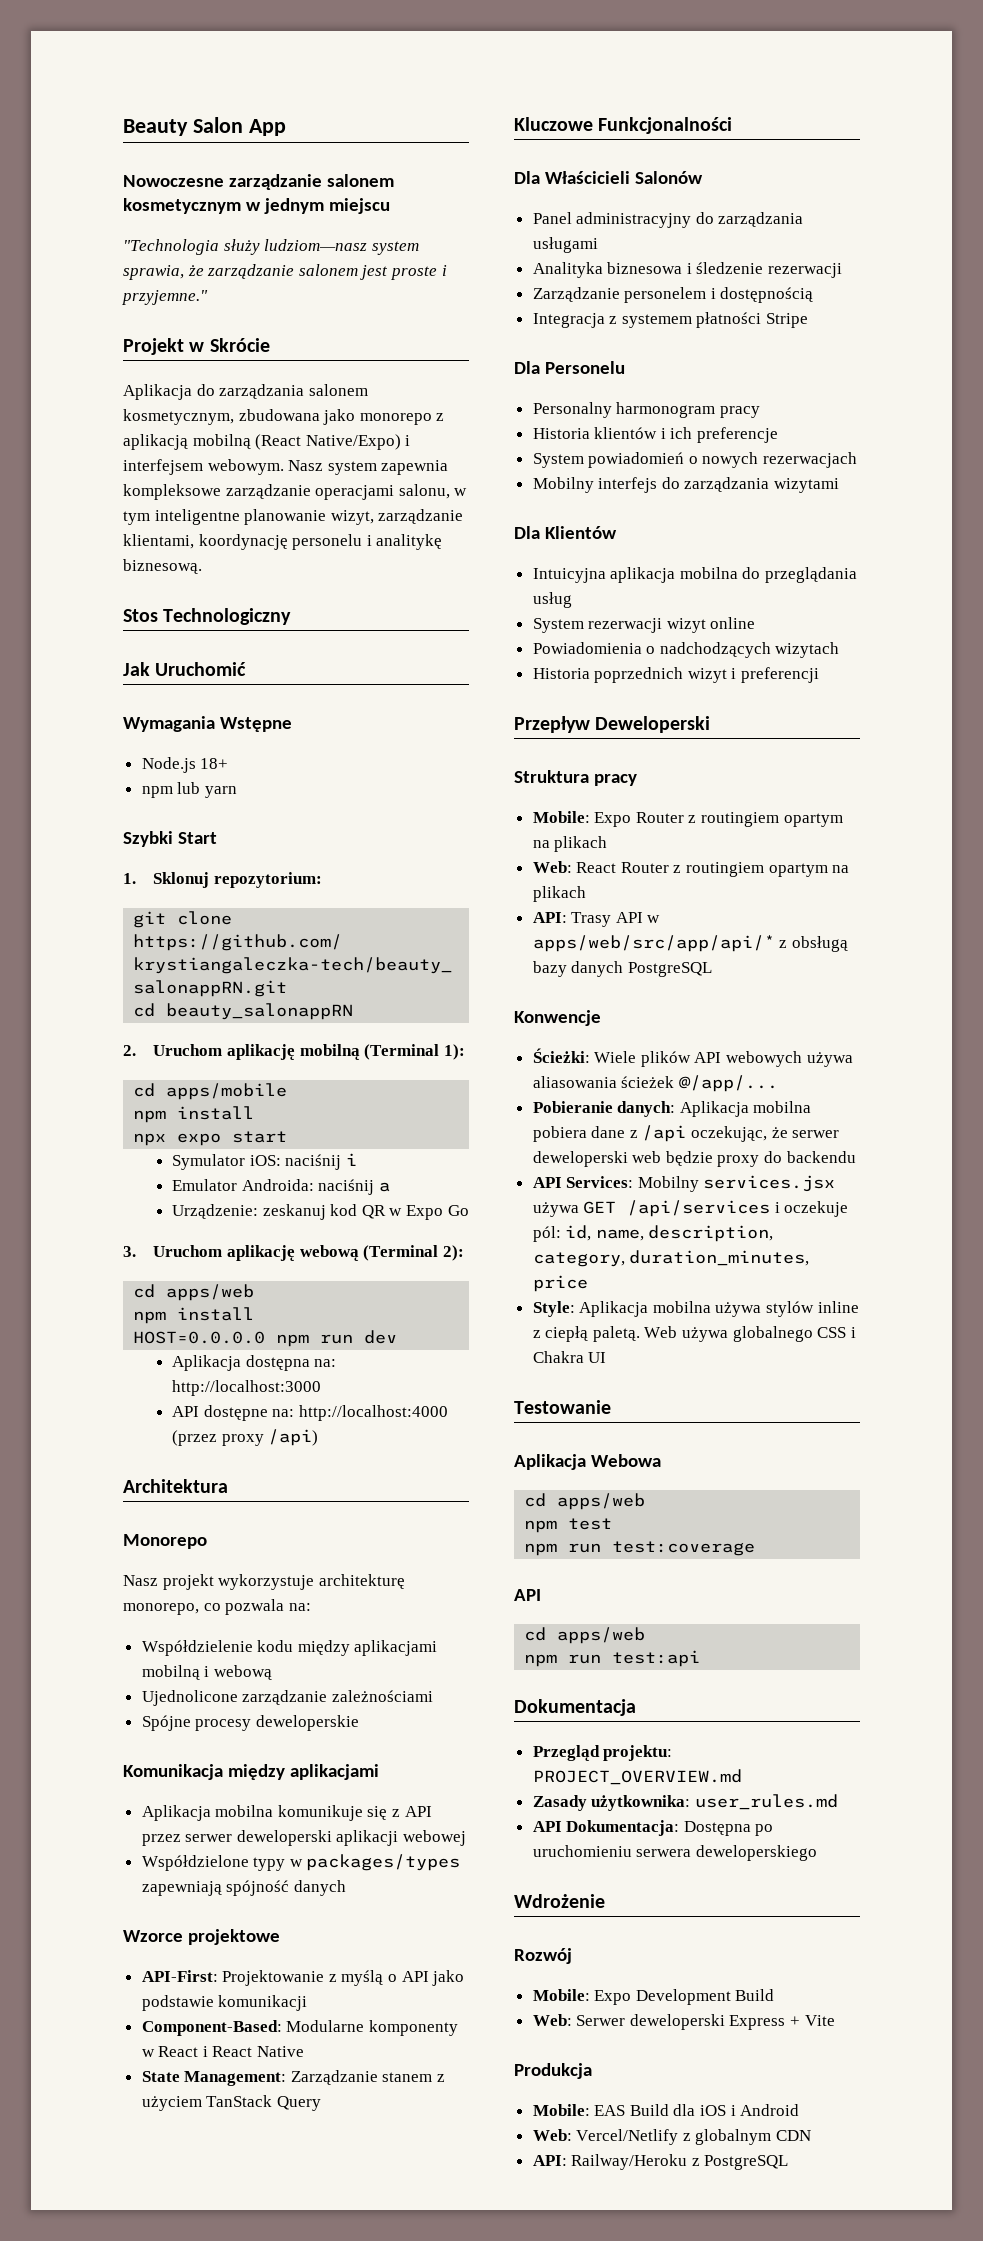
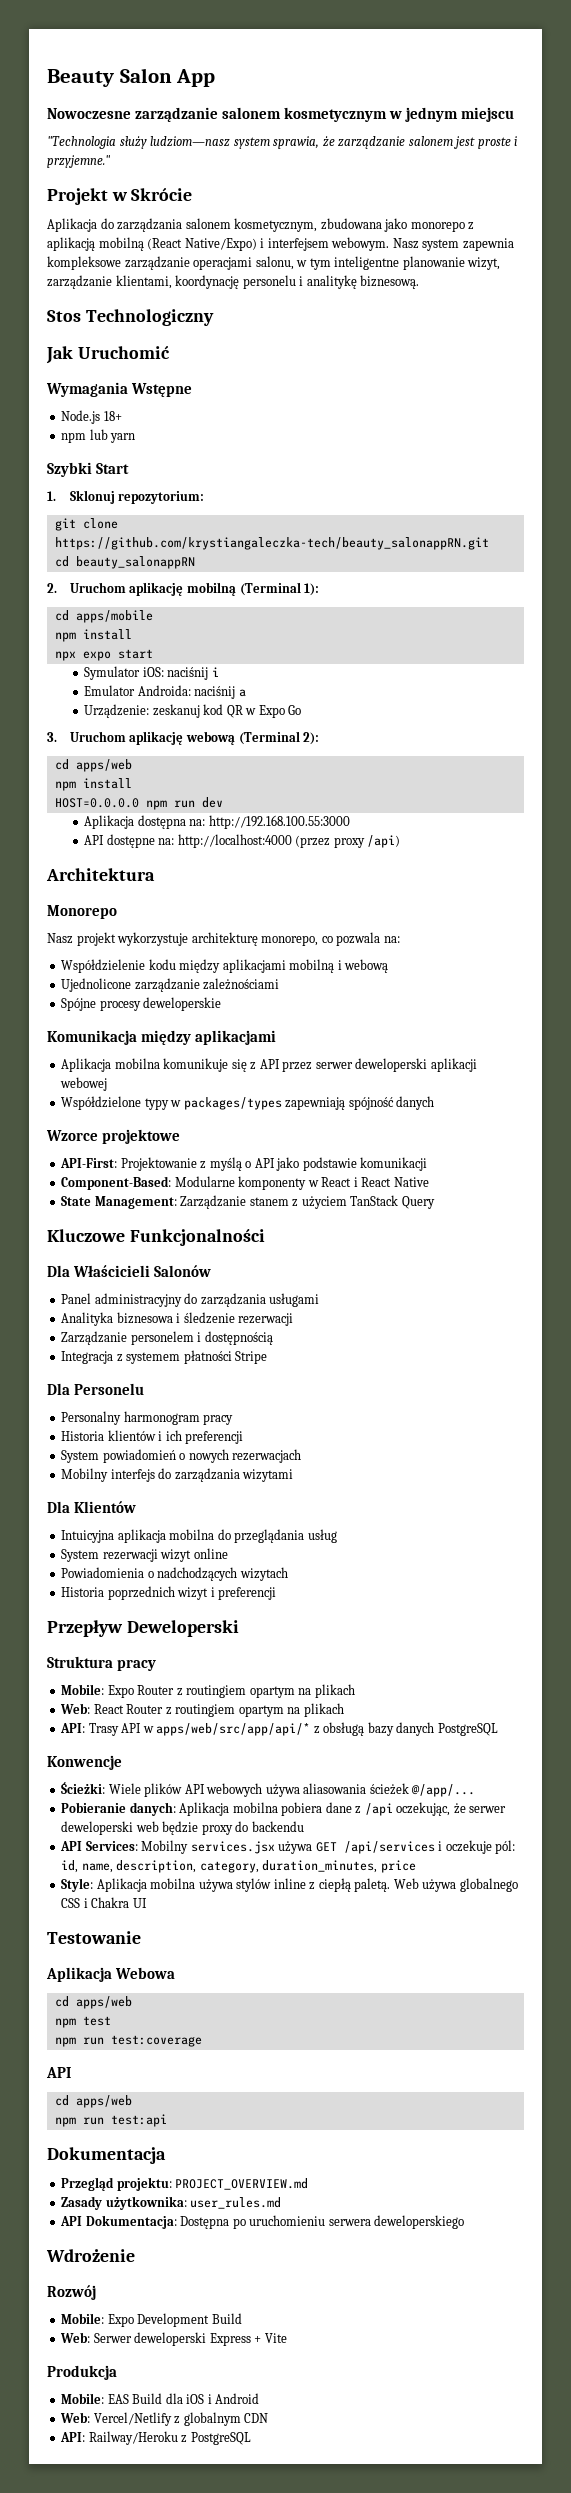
- Aplikacja dostępna na: http://localhost:3000
+ Aplikacja dostępna na: http://192.168.100.55:3000
- Historia klientów i ich preferencje
+ Historia klientów i ich preferencji

